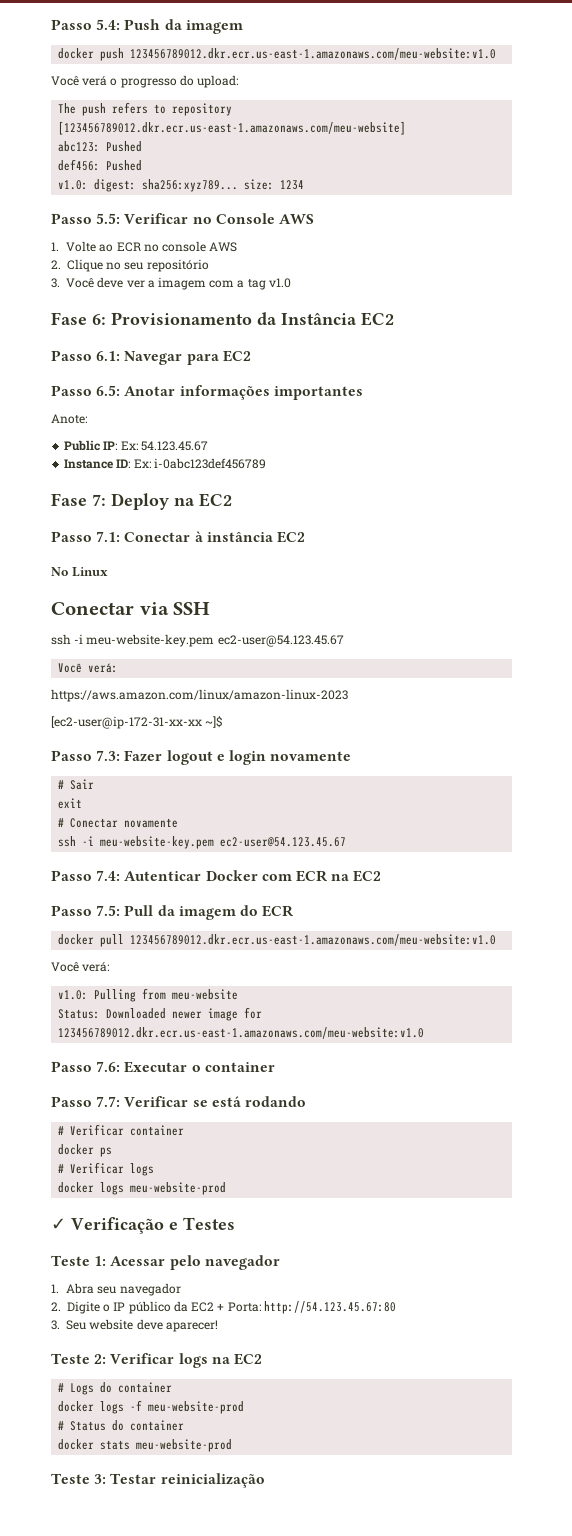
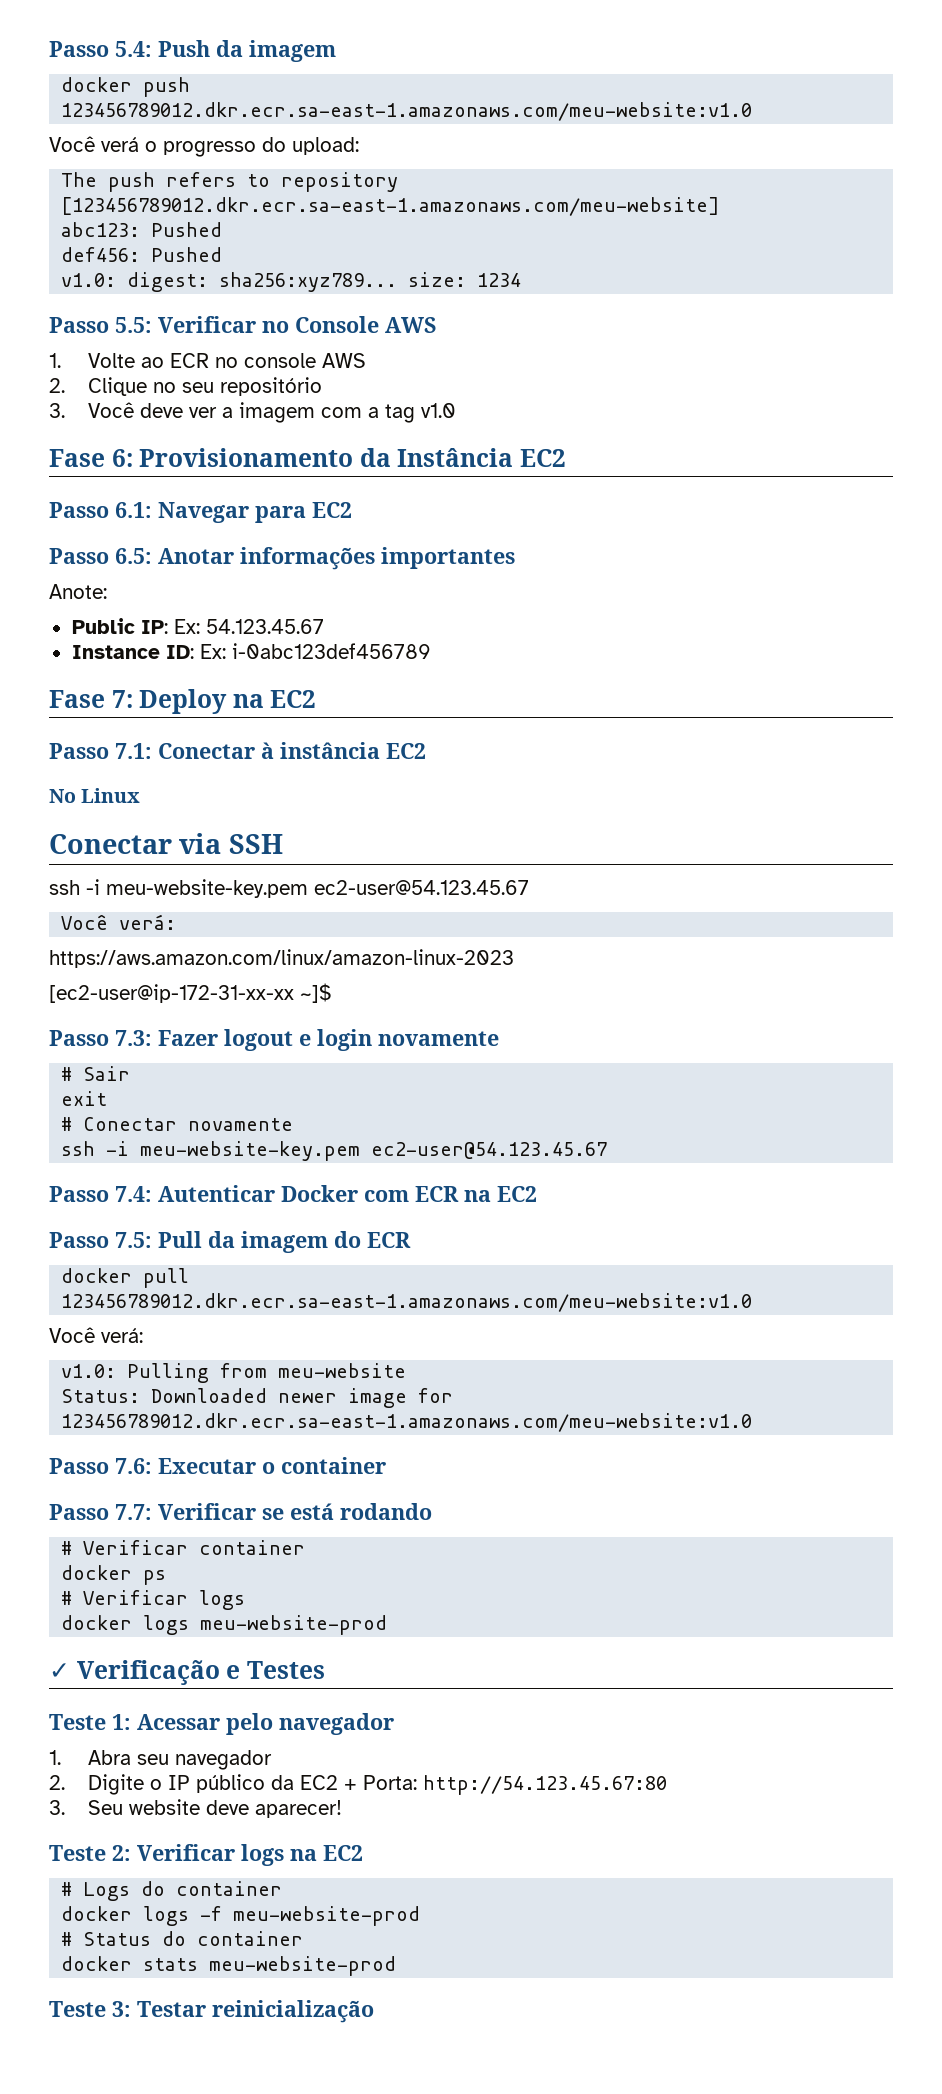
- docker push 123456789012.dkr.ecr.us-east-1.amazonaws.com/meu-website:v1.0
+ docker push 123456789012.dkr.ecr.sa-east-1.amazonaws.com/meu-website:v1.0
- The push refers to repository [123456789012.dkr.ecr.us-east-1.amazonaws.com/meu-website]
+ The push refers to repository [123456789012.dkr.ecr.sa-east-1.amazonaws.com/meu-website]
- docker pull 123456789012.dkr.ecr.us-east-1.amazonaws.com/meu-website:v1.0
+ docker pull 123456789012.dkr.ecr.sa-east-1.amazonaws.com/meu-website:v1.0
- Status: Downloaded newer image for 123456789012.dkr.ecr.us-east-1.amazonaws.com/meu-website:v1.0
+ Status: Downloaded newer image for 123456789012.dkr.ecr.sa-east-1.amazonaws.com/meu-website:v1.0

